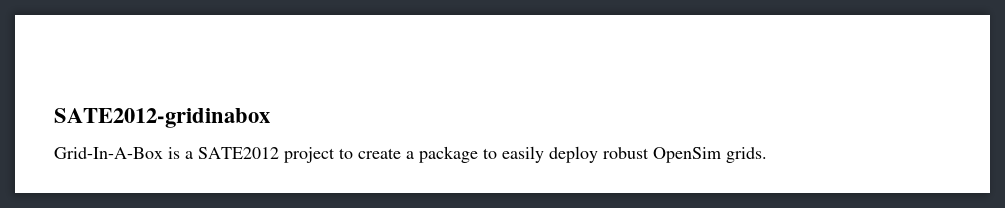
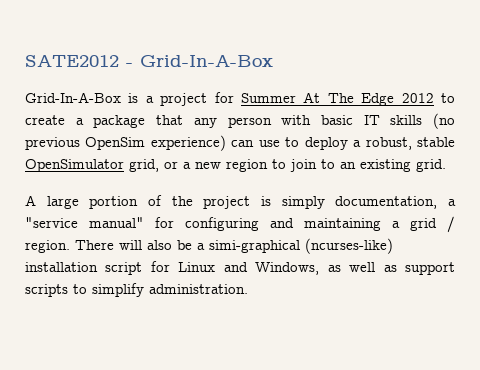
- SATE2012-gridinabox
+ SATE2012 - Grid-In-A-Box
- Grid-In-A-Box is a SATE2012 project to create a package to easily deploy robust OpenSim grids.
+ Grid-In-A-Box is a project for Summer At The Edge 2012 to create a package that any person with basic IT skills (no previous OpenSim experience) can use to deploy a robust, stable OpenSimulator grid, or a new region to join to an existing grid.
+ A large portion of the project is simply documentation, a "service manual" for configuring and maintaining a grid / region. There will also be a simi-graphical (ncurses-like) installation script for Linux and Windows, as well as support scripts to simplify administration.

